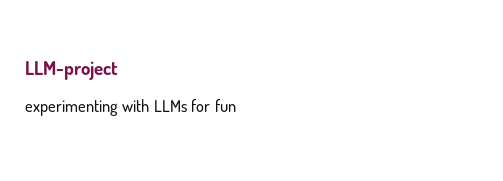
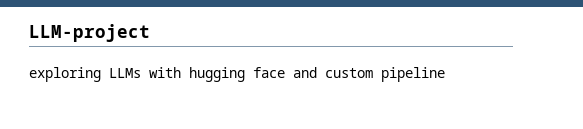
- experimenting with LLMs for fun
+ exploring LLMs with hugging face and custom pipeline

